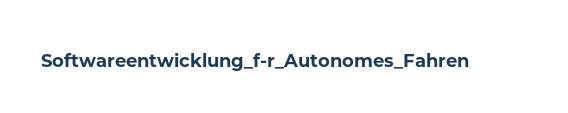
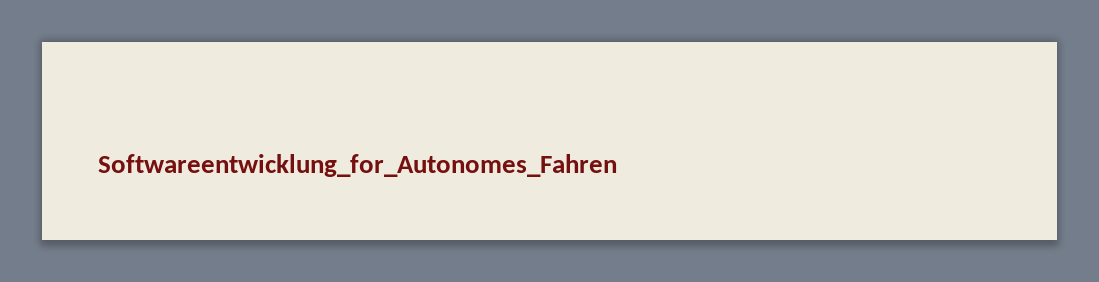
- Softwareentwicklung_f-r_Autonomes_Fahren
+ Softwareentwicklung_for_Autonomes_Fahren

